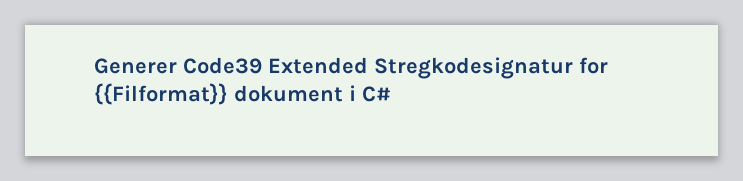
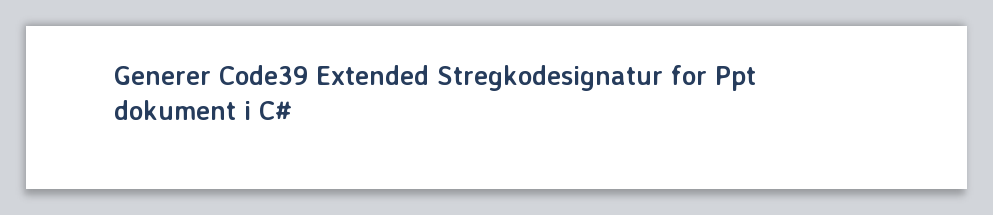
- Generer Code39 Extended Stregkodesignatur for {{Filformat}} dokument i C#
+ Generer Code39 Extended Stregkodesignatur for Ppt dokument i C#

